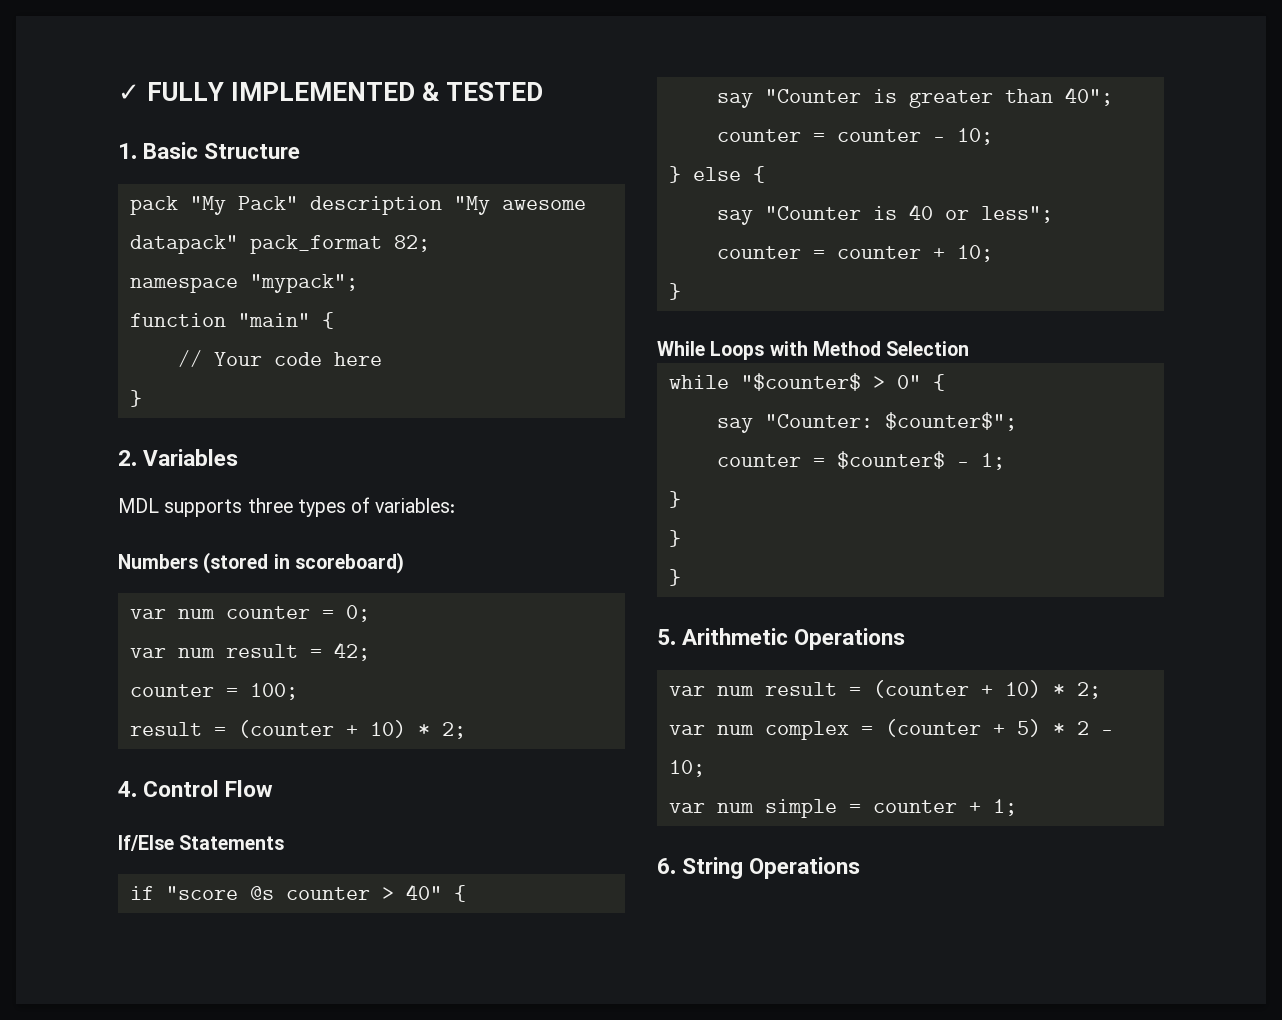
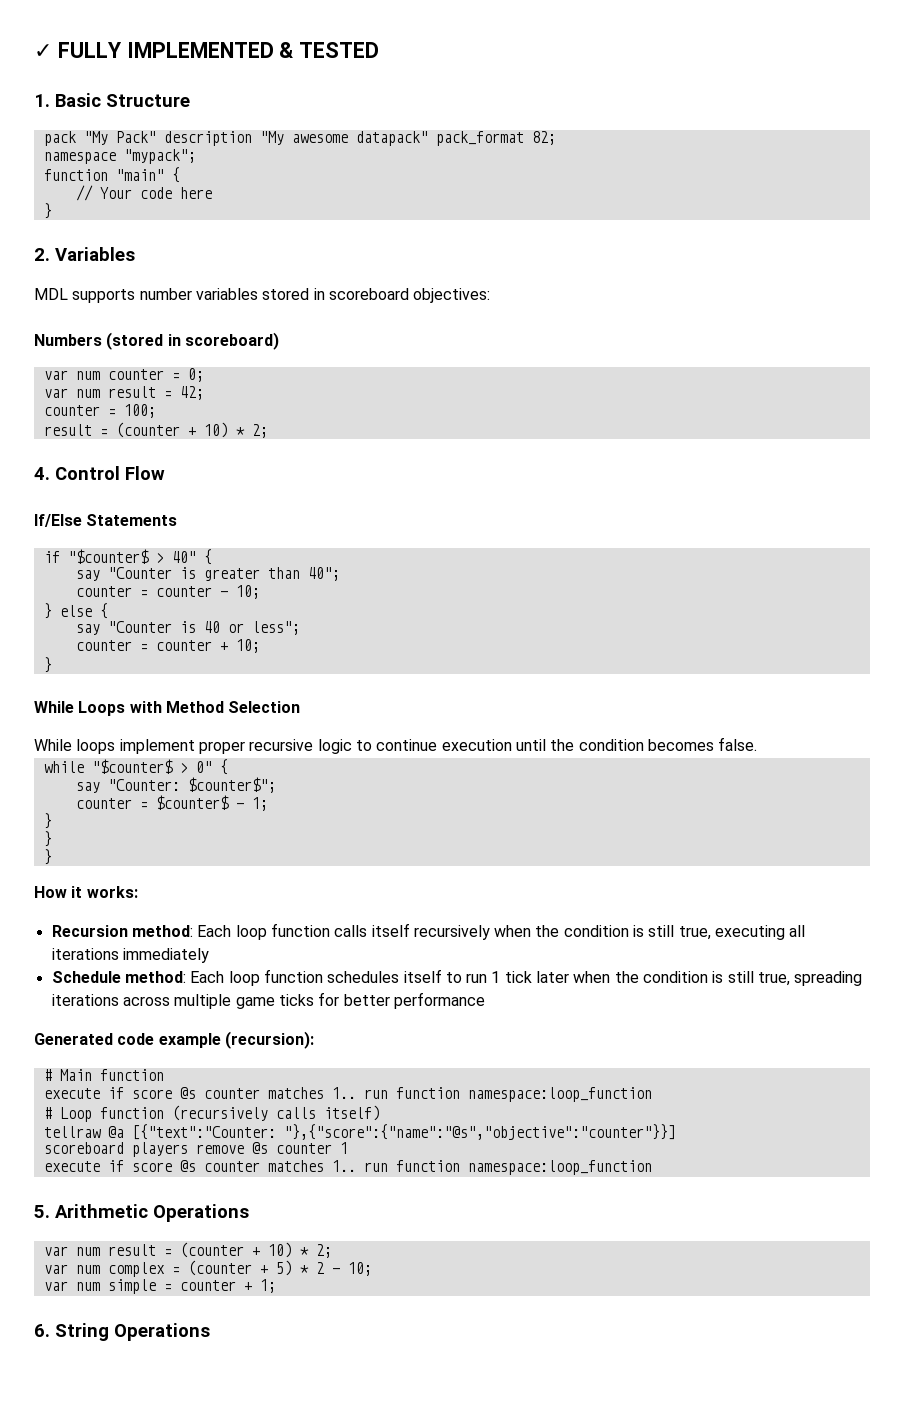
- MDL supports three types of variables:
+ MDL supports number variables stored in scoreboard objectives:
- if "score @s counter > 40" {
+ if "$counter$ > 40" {
+ While loops implement proper recursive logic to continue execution until the condition becomes false.
+ How it works:
+ Recursion method: Each loop function calls itself recursively when the condition is still true, executing all iterations immediately
+ Schedule method: Each loop function schedules itself to run 1 tick later when the condition is still true, spreading iterations across multiple game ticks for better performance
+ Generated code example (recursion):
+ # Main function
+ execute if score @s counter matches 1.. run function namespace:loop_function
+ # Loop function (recursively calls itself)
+ tellraw @a [{"text":"Counter: "},{"score":{"name":"@s","objective":"counter"}}]
+ scoreboard players remove @s counter 1
+ execute if score @s counter matches 1.. run function namespace:loop_function

